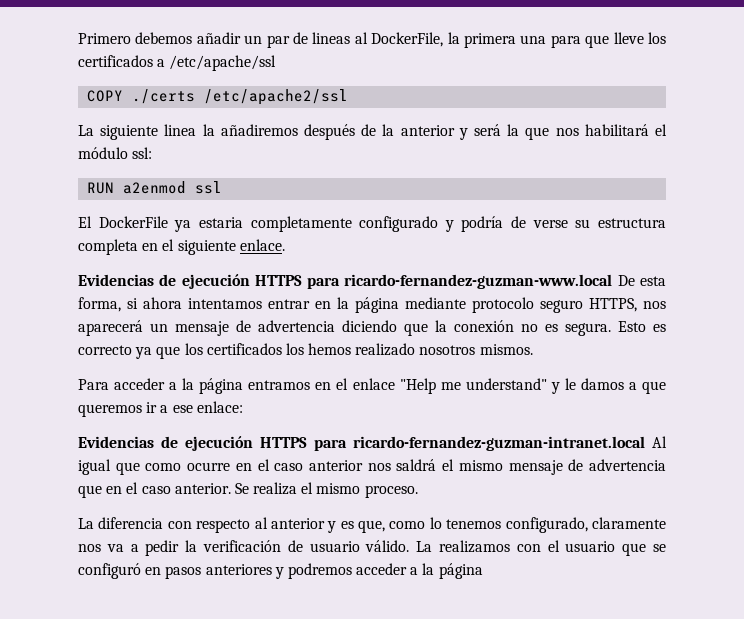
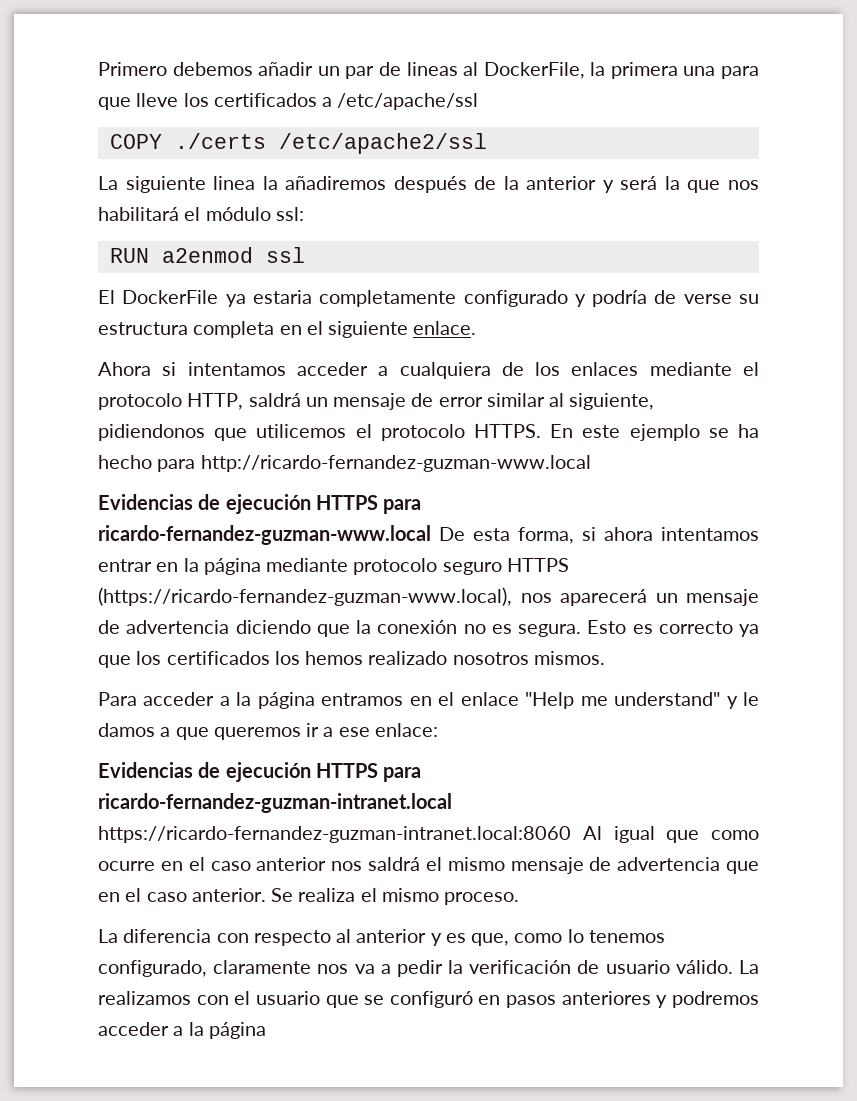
+ Ahora si intentamos acceder a cualquiera de los enlaces mediante el protocolo HTTP, saldrá un mensaje de error similar al siguiente, pidiendonos que utilicemos el protocolo HTTPS. En este ejemplo se ha hecho para http://ricardo-fernandez-guzman-www.local
- Evidencias de ejecución HTTPS para ricardo-fernandez-guzman-www.local De esta forma, si ahora intentamos entrar en la página mediante protocolo seguro HTTPS, nos aparecerá un mensaje de advertencia diciendo que la conexión no es segura.
+ Evidencias de ejecución HTTPS para ricardo-fernandez-guzman-www.local De esta forma, si ahora intentamos entrar en la página mediante protocolo seguro HTTPS (https://ricardo-fernandez-guzman-www.local), nos aparecerá un mensaje de advertencia diciendo que la conexión no es segura.
- Evidencias de ejecución HTTPS para ricardo-fernandez-guzman-intranet.local Al igual que como ocurre en el caso anterior nos saldrá el mismo mensaje de advertencia que en el caso anterior.
+ Evidencias de ejecución HTTPS para ricardo-fernandez-guzman-intranet.local https://ricardo-fernandez-guzman-intranet.local:8060 Al igual que como ocurre en el caso anterior nos saldrá el mismo mensaje de advertencia que en el caso anterior.

